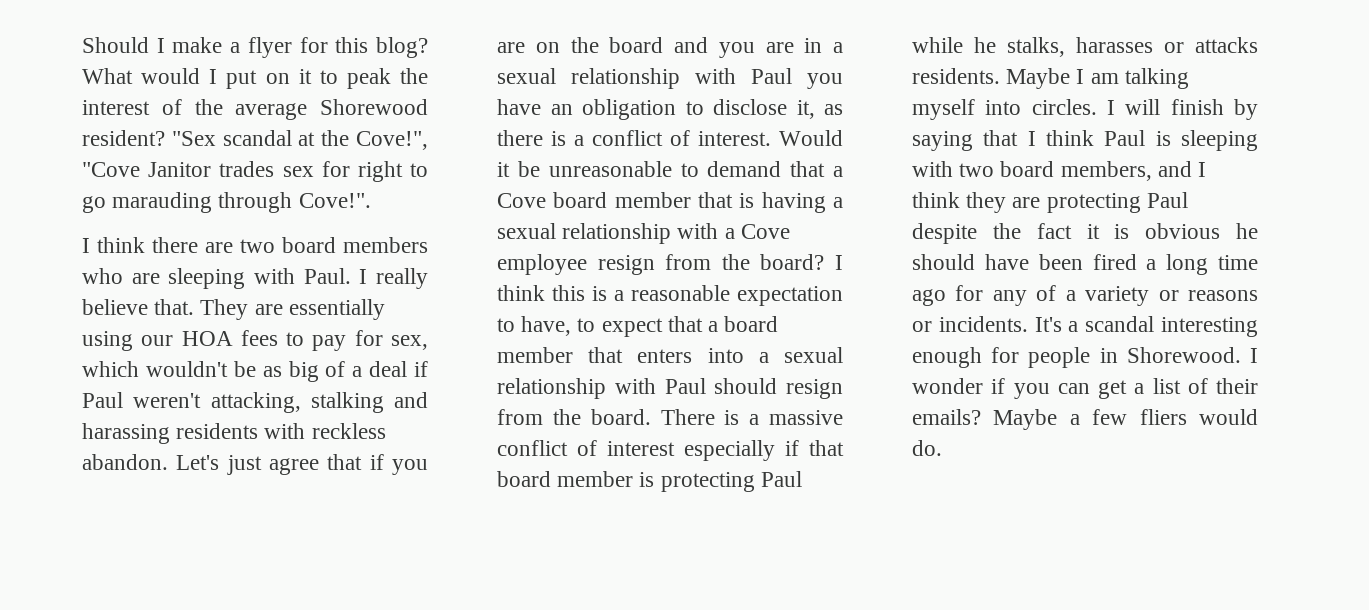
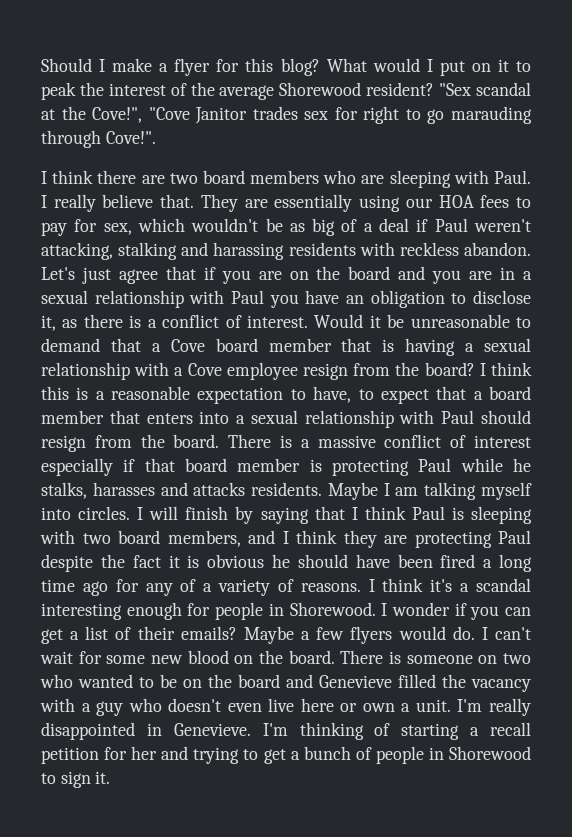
- There is a massive conflict of interest especially if that board member is protecting Paul while he stalks, harasses or attacks residents.
+ There is a massive conflict of interest especially if that board member is protecting Paul while he stalks, harasses and attacks residents.
- I will finish by saying that I think Paul is sleeping with two board members, and I think they are protecting Paul despite the fact it is obvious he should have been fired a long time ago for any of a variety or reasons or incidents. It's a scandal interesting enough for people in Shorewood.
+ I will finish by saying that I think Paul is sleeping with two board members, and I think they are protecting Paul despite the fact it is obvious he should have been fired a long time ago for any of a variety of reasons. I think it's a scandal interesting enough for people in Shorewood.
- Maybe a few fliers would do.
+ Maybe a few flyers would do.
+ I can't wait for some new blood on the board. There is someone on two who wanted to be on the board and Genevieve filled the vacancy with a guy who doesn't even live here or own a unit. I'm really disappointed in Genevieve. I'm thinking of starting a recall petition for her and trying to get a bunch of people in Shorewood to sign it.

